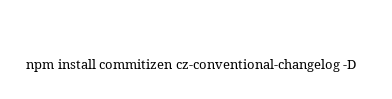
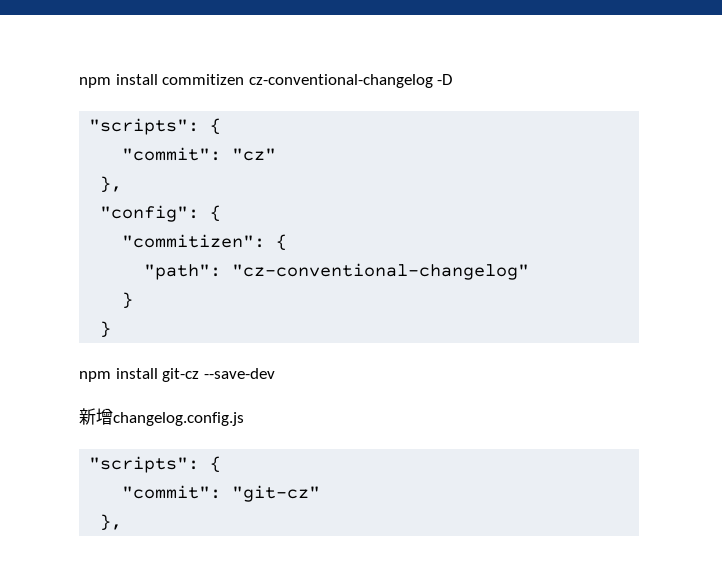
  npm install commitizen cz-conventional-changelog -D
+ "scripts": {
+ "commit": "cz"
+ },
+ "config": {
+ "commitizen": {
+ "path": "cz-conventional-changelog"
+ }
+ }
+ npm install git-cz --save-dev
+ 新增changelog.config.js
+ "scripts": {
+ "commit": "git-cz"
+ },

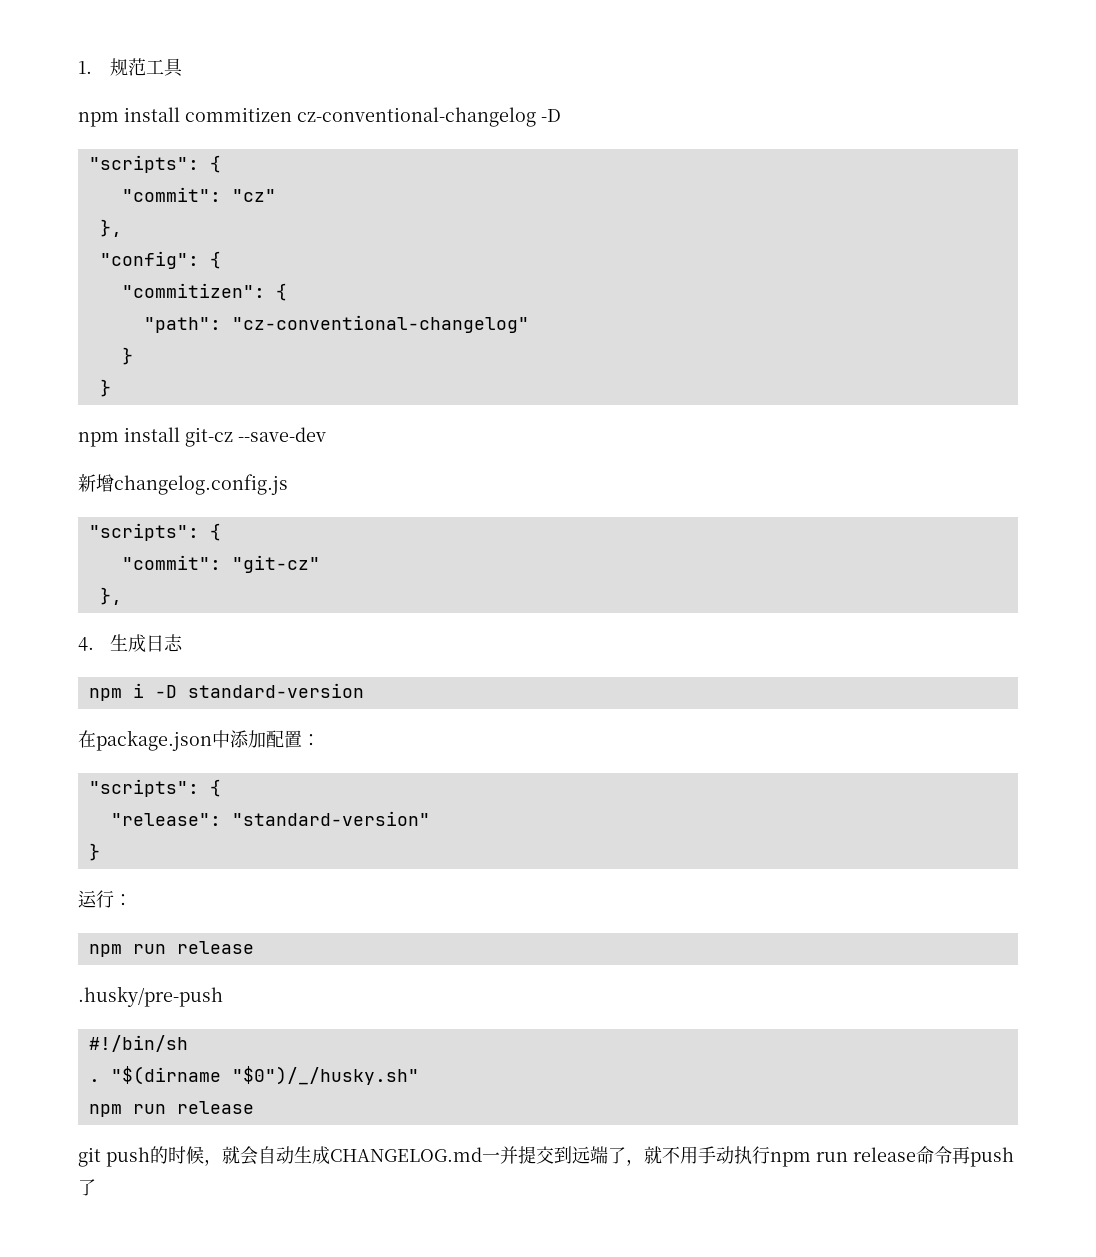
+ 1.规范工具
+ 4.生成日志
+ npm i -D standard-version
+ 在package.json中添加配置：
+ "scripts": {
+ "release": "standard-version"
+ }
+ 运行：
+ npm run release
+ .husky/pre-push
+ #!/bin/sh
+ . "$(dirname "$0")/_/husky.sh"
+ npm run release
+ git push的时候，就会自动生成CHANGELOG.md一并提交到远端了，就不用手动执行npm run release命令再push了

